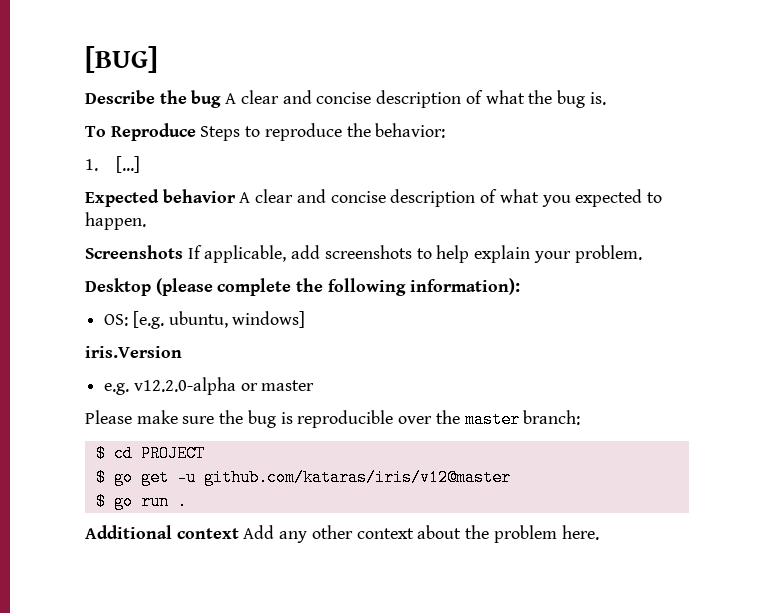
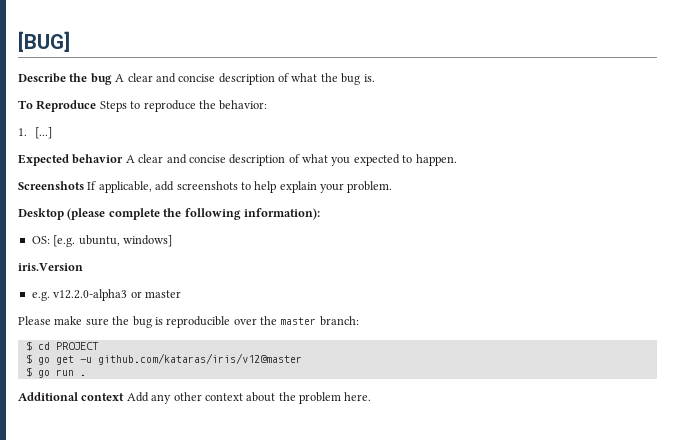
- e.g. v12.2.0-alpha or master
+ e.g. v12.2.0-alpha3 or master

